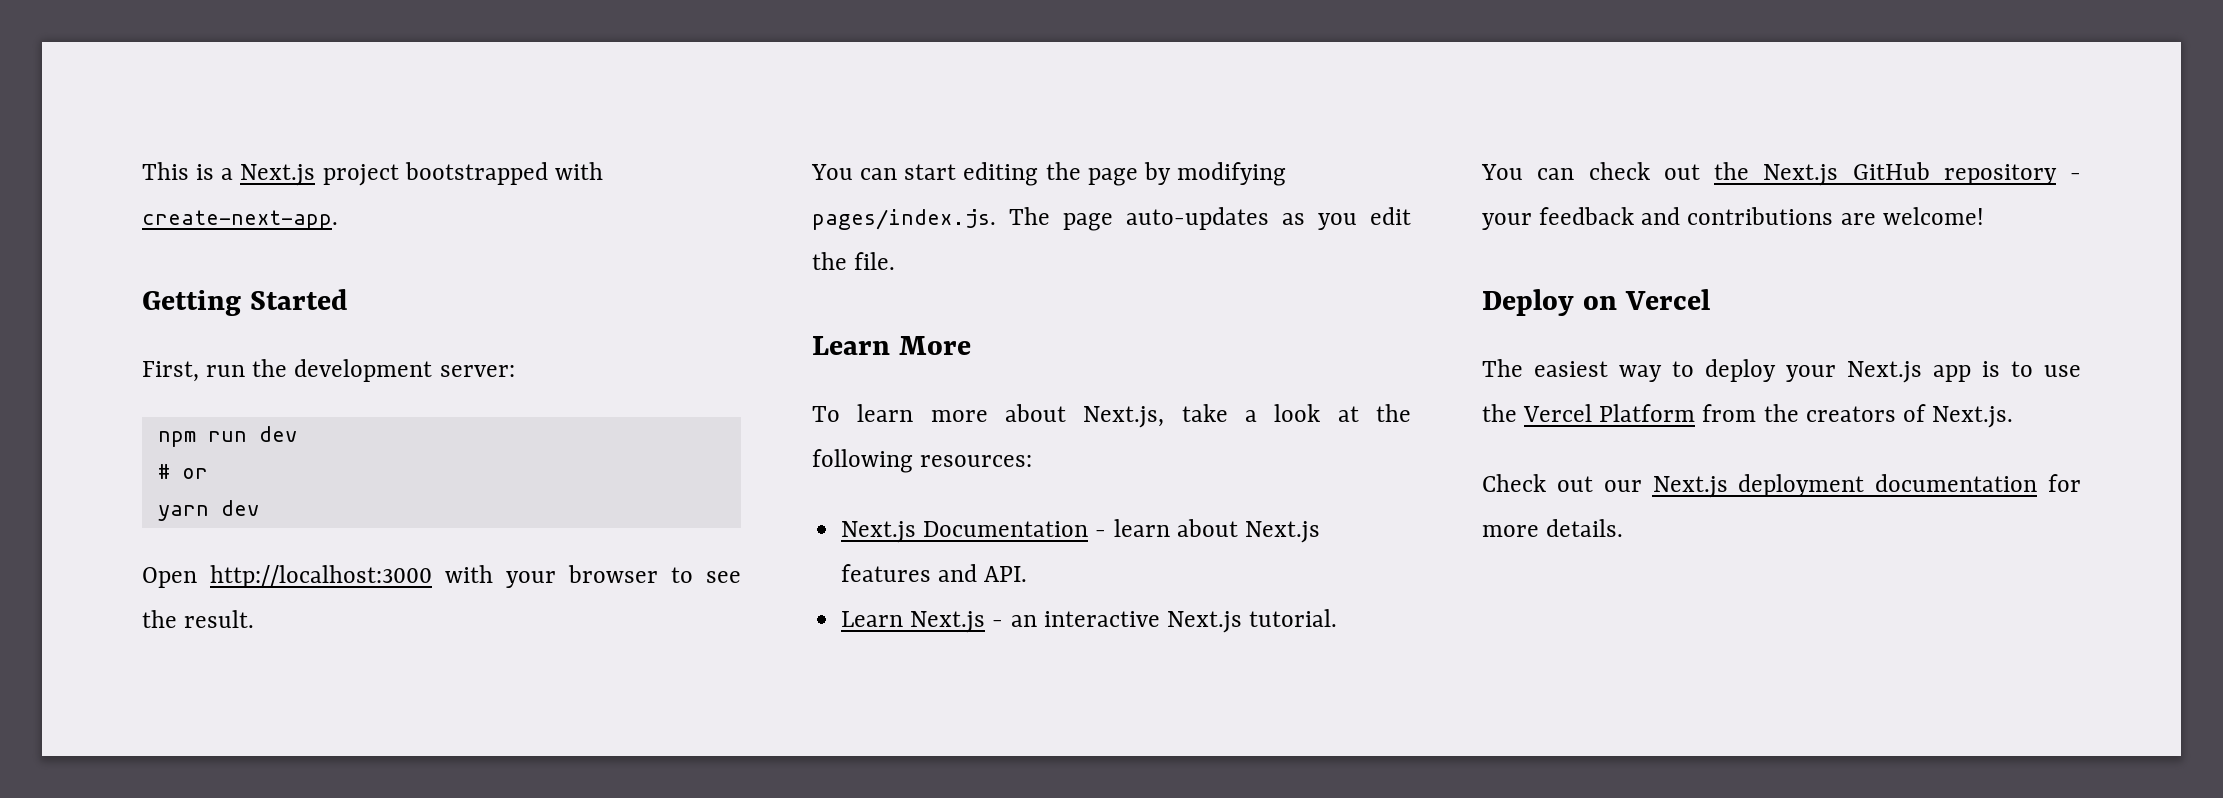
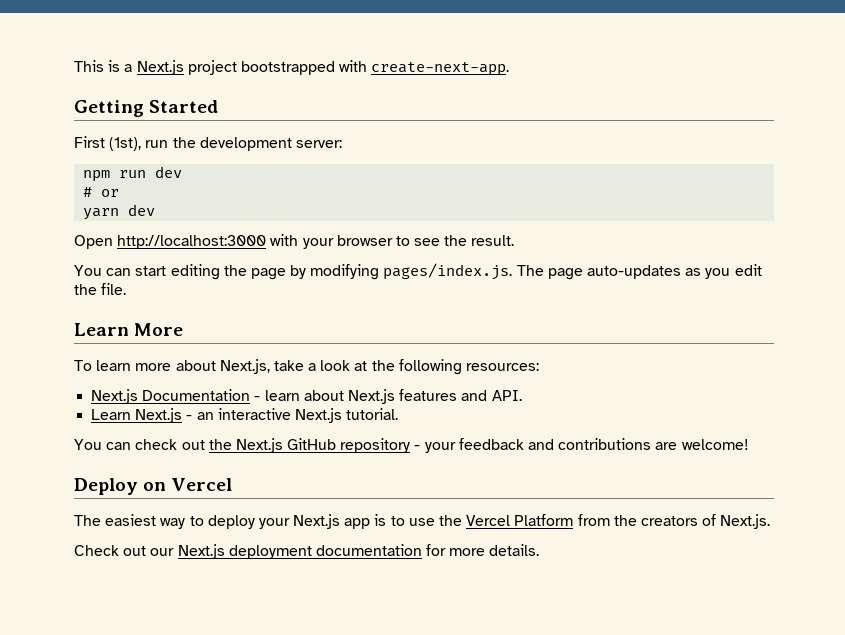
- First, run the development server:
+ First (1st), run the development server:

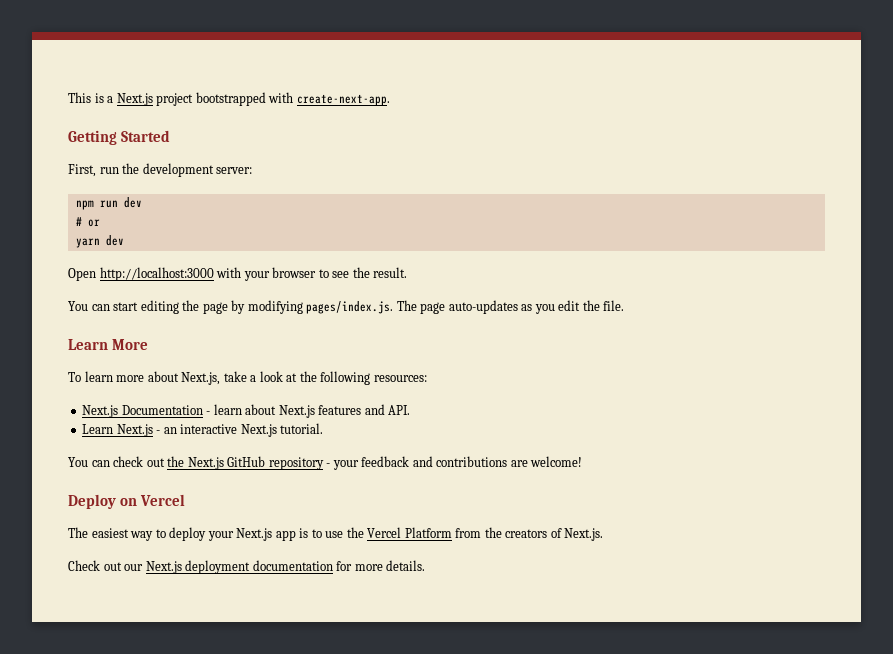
- First (1st), run the development server:
+ First, run the development server:

